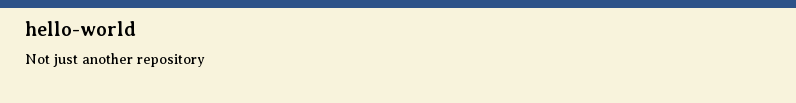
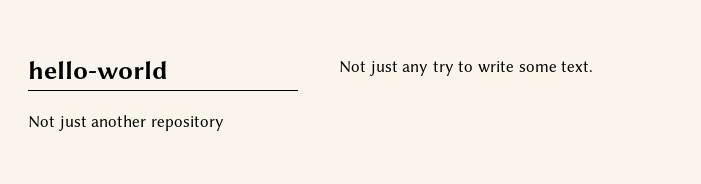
+ Not just any try to write some text.

